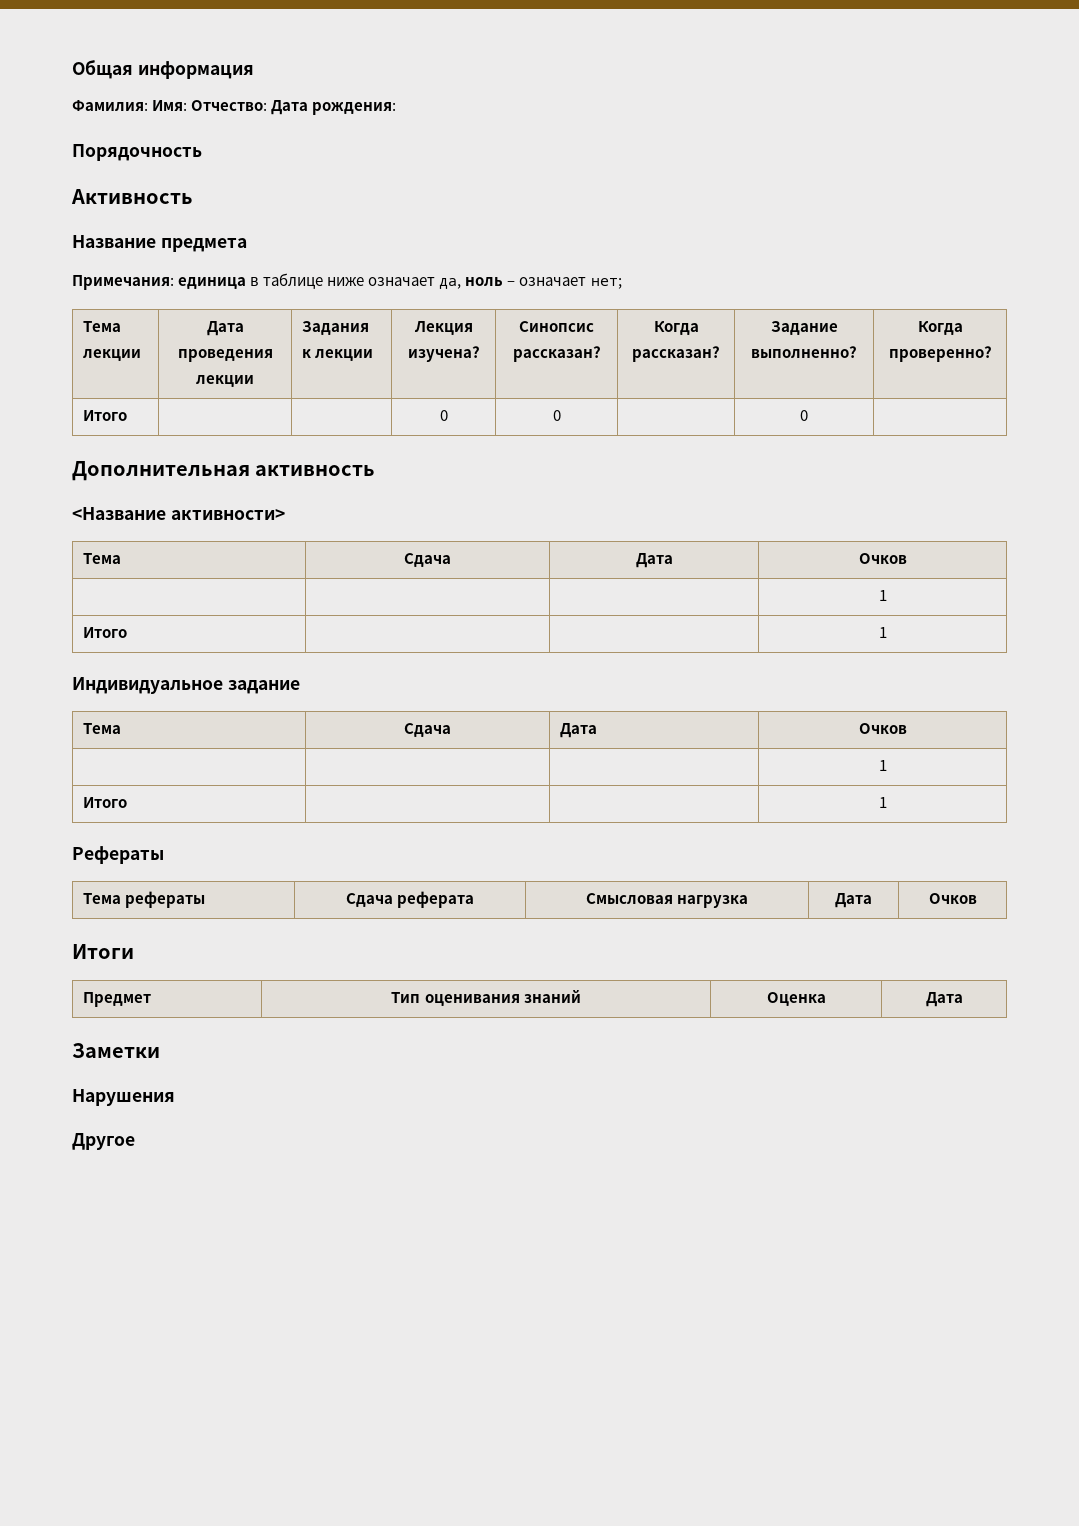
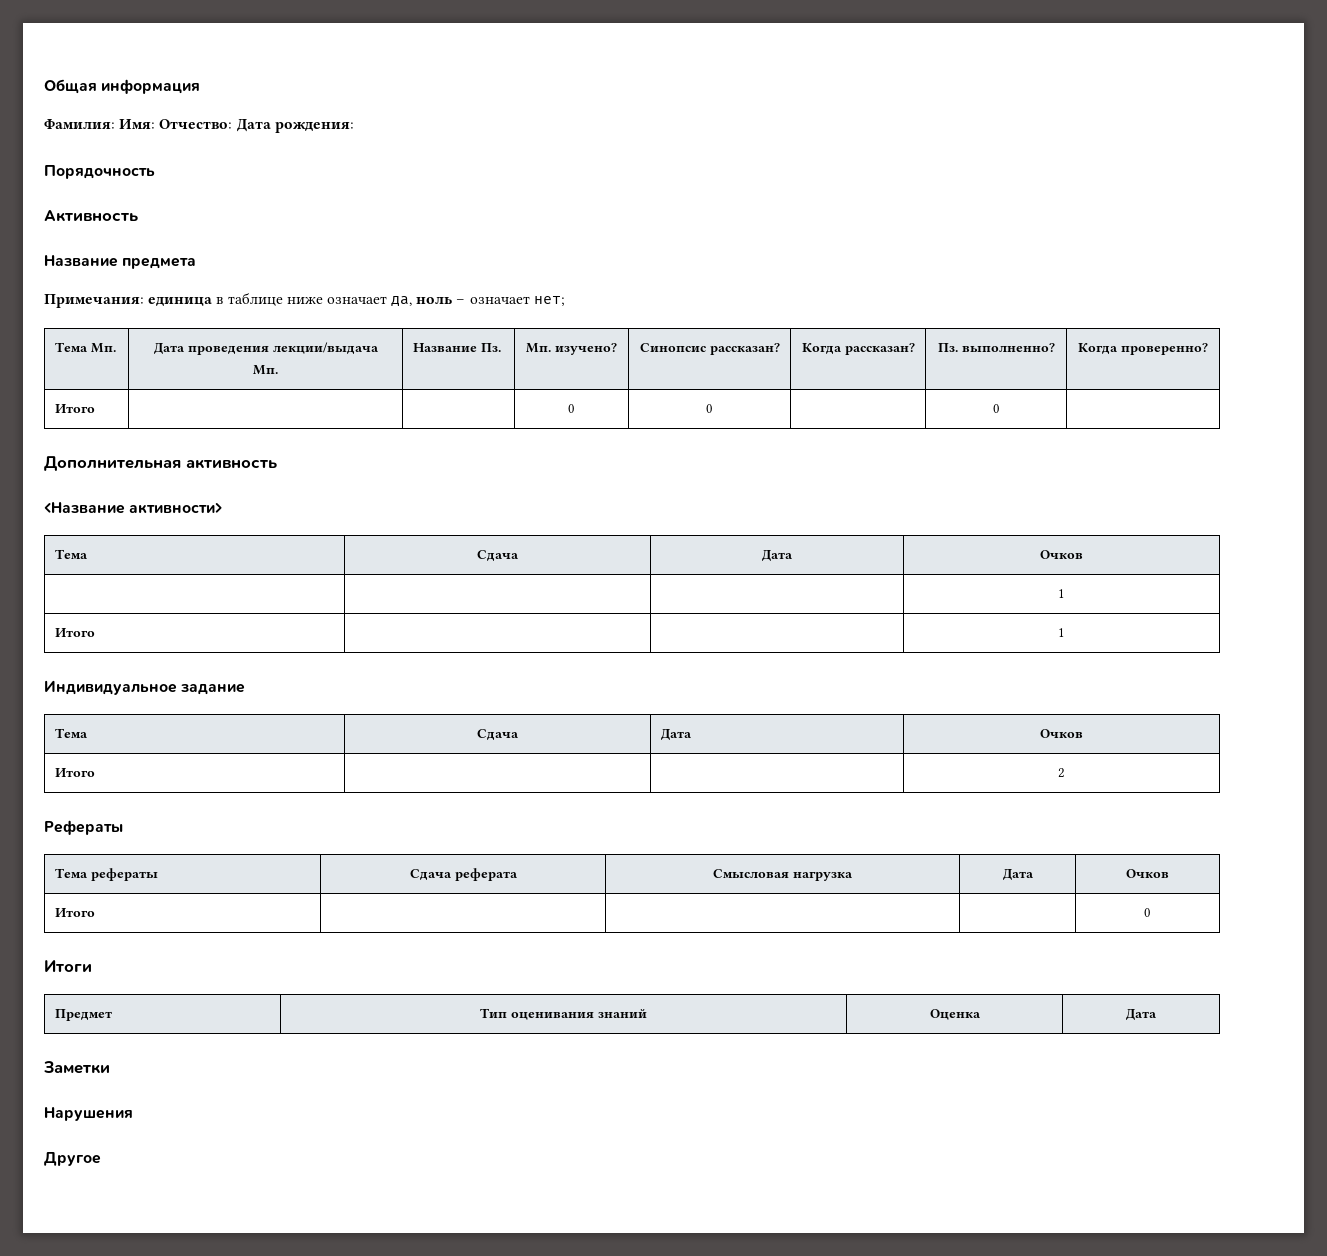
- Тема лекции | Дата проведения лекции | Задания к лекции | Лекция изучена? | Синопсис рассказан? | Когда рассказан? | Задание выполненно? | Когда проверенно?
+ Тема Мп. | Дата проведения лекции/выдача Мп. | Название Пз. | Мп. изучено? | Синопсис рассказан? | Когда рассказан? | Пз. выполненно? | Когда проверенно?
  Индивидуальное задание
  Тема | Сдача | Дата | Очков
- | | | 1
- Итого | | | 1
+ Итого | | | 2
+ Итого | | | | 0

